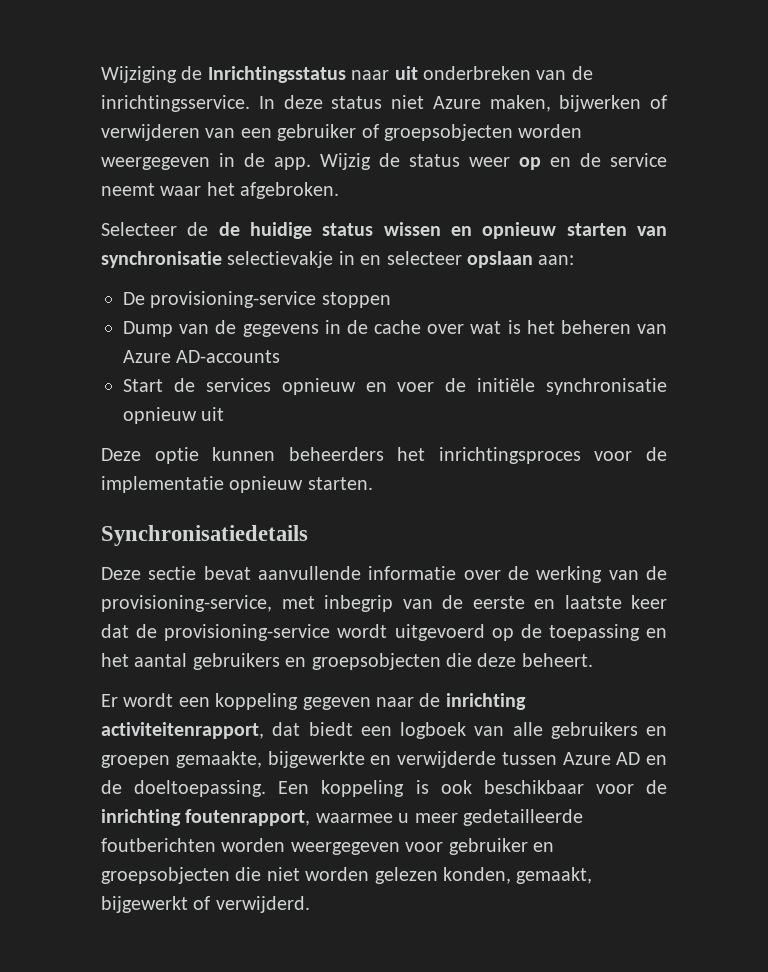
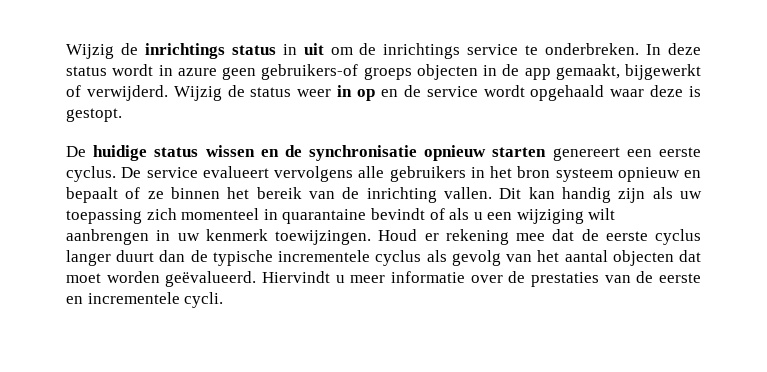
- Wijziging de Inrichtingsstatus naar uit onderbreken van de inrichtingsservice. In deze status niet Azure maken, bijwerken of verwijderen van een gebruiker of groepsobjecten worden weergegeven in de app.
+ Wijzig de inrichtings status in uit om de inrichtings service te onderbreken. In deze status wordt in azure geen gebruikers-of groeps objecten in de app gemaakt, bijgewerkt of verwijderd.
- Wijzig de status weer op en de service neemt waar het afgebroken.
- Selecteer de de huidige status wissen en opnieuw starten van synchronisatie selectievakje in en selecteer opslaan aan:
- De provisioning-service stoppen
- Dump van de gegevens in de cache over wat is het beheren van Azure AD-accounts
- Start de services opnieuw en voer de initiële synchronisatie opnieuw uit
- Deze optie kunnen beheerders het inrichtingsproces voor de implementatie opnieuw starten.
- Synchronisatiedetails
- Deze sectie bevat aanvullende informatie over de werking van de provisioning-service, met inbegrip van de eerste en laatste keer dat de provisioning-service wordt uitgevoerd op de toepassing en het aantal gebruikers en groepsobjecten die deze beheert.
- Er wordt een koppeling gegeven naar de inrichting activiteitenrapport, dat biedt een logboek van alle gebruikers en groepen gemaakte, bijgewerkte en verwijderde tussen Azure AD en de doeltoepassing. Een koppeling is ook beschikbaar voor de inrichting foutenrapport, waarmee u meer gedetailleerde foutberichten worden weergegeven voor gebruiker en groepsobjecten die niet worden gelezen konden, gemaakt, bijgewerkt of verwijderd.
+ Wijzig de status weer in op en de service wordt opgehaald waar deze is gestopt.
+ De huidige status wissen en de synchronisatie opnieuw starten genereert een eerste cyclus. De service evalueert vervolgens alle gebruikers in het bron systeem opnieuw en bepaalt of ze binnen het bereik van de inrichting vallen. Dit kan handig zijn als uw toepassing zich momenteel in quarantaine bevindt of als u een wijziging wilt aanbrengen in uw kenmerk toewijzingen. Houd er rekening mee dat de eerste cyclus langer duurt dan de typische incrementele cyclus als gevolg van het aantal objecten dat moet worden geëvalueerd. Hiervindt u meer informatie over de prestaties van de eerste en incrementele cycli.

